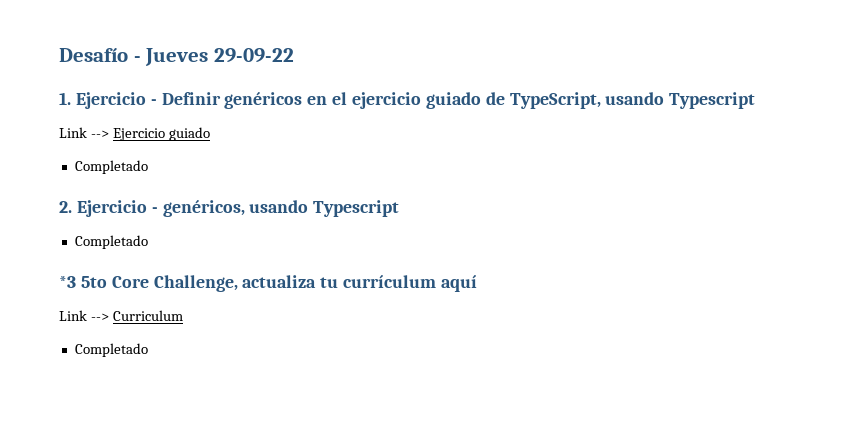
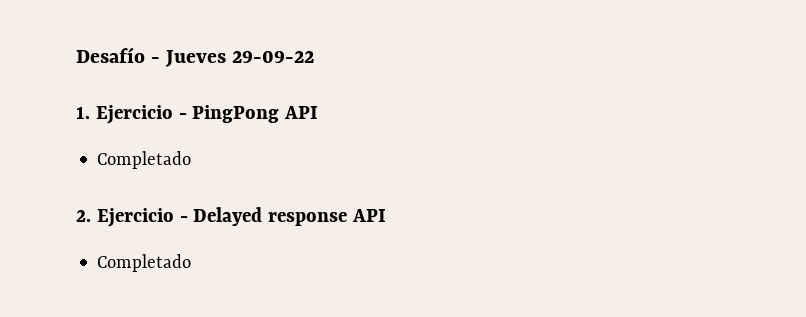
- 1. Ejercicio - Definir genéricos en el ejercicio guiado de TypeScript, usando Typescript
- Link --> Ejercicio guiado
+ 1. Ejercicio - PingPong API
  Completado
- 2. Ejercicio - genéricos, usando Typescript
- Completado
- *3 5to Core Challenge, actualiza tu currículum aquí
- Link --> Curriculum
+ 2. Ejercicio - Delayed response API

